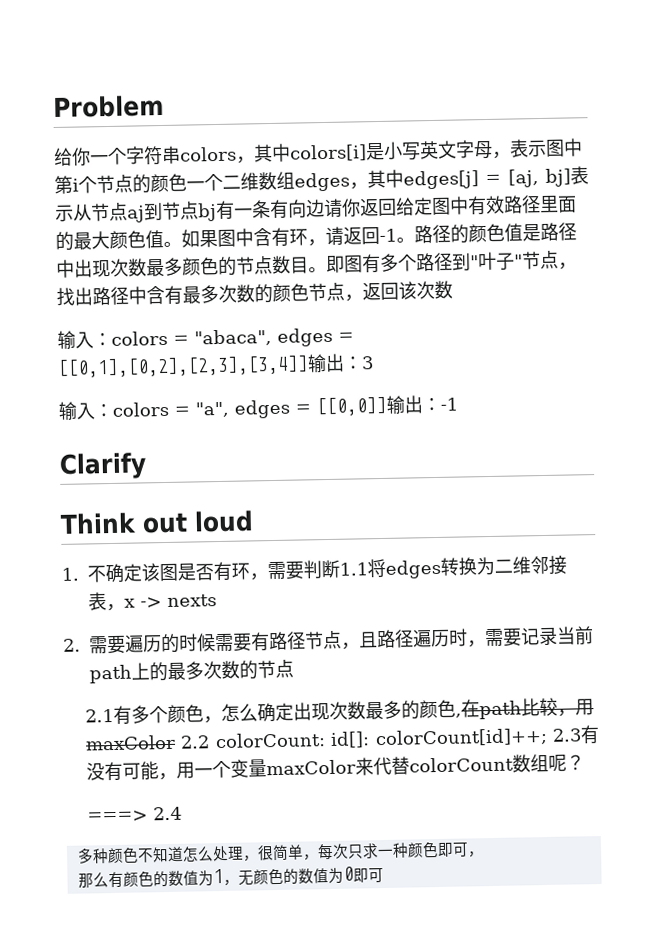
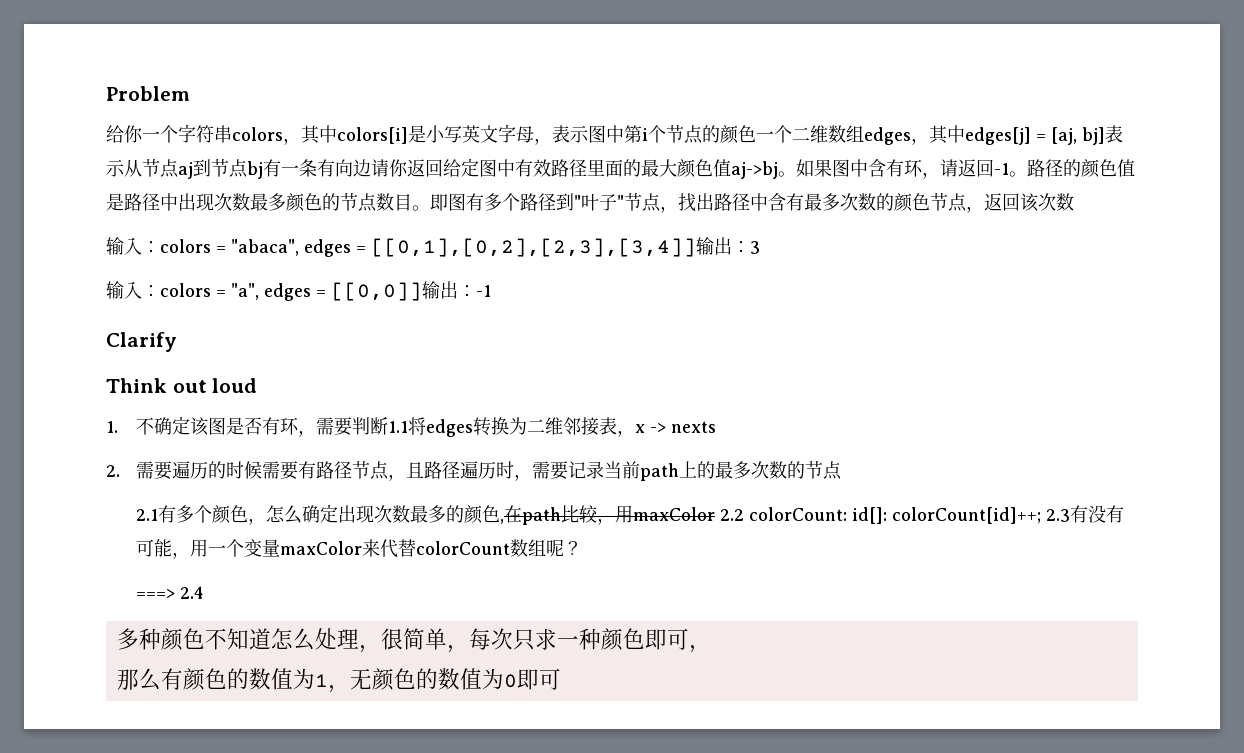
- 给你一个字符串colors，其中colors[i]是小写英文字母，表示图中第i个节点的颜色一个二维数组edges，其中edges[j] = [aj, bj]表示从节点aj到节点bj有一条有向边请你返回给定图中有效路径里面的最大颜色值。
+ 给你一个字符串colors，其中colors[i]是小写英文字母，表示图中第i个节点的颜色一个二维数组edges，其中edges[j] = [aj, bj]表示从节点aj到节点bj有一条有向边请你返回给定图中有效路径里面的最大颜色值aj->bj。

